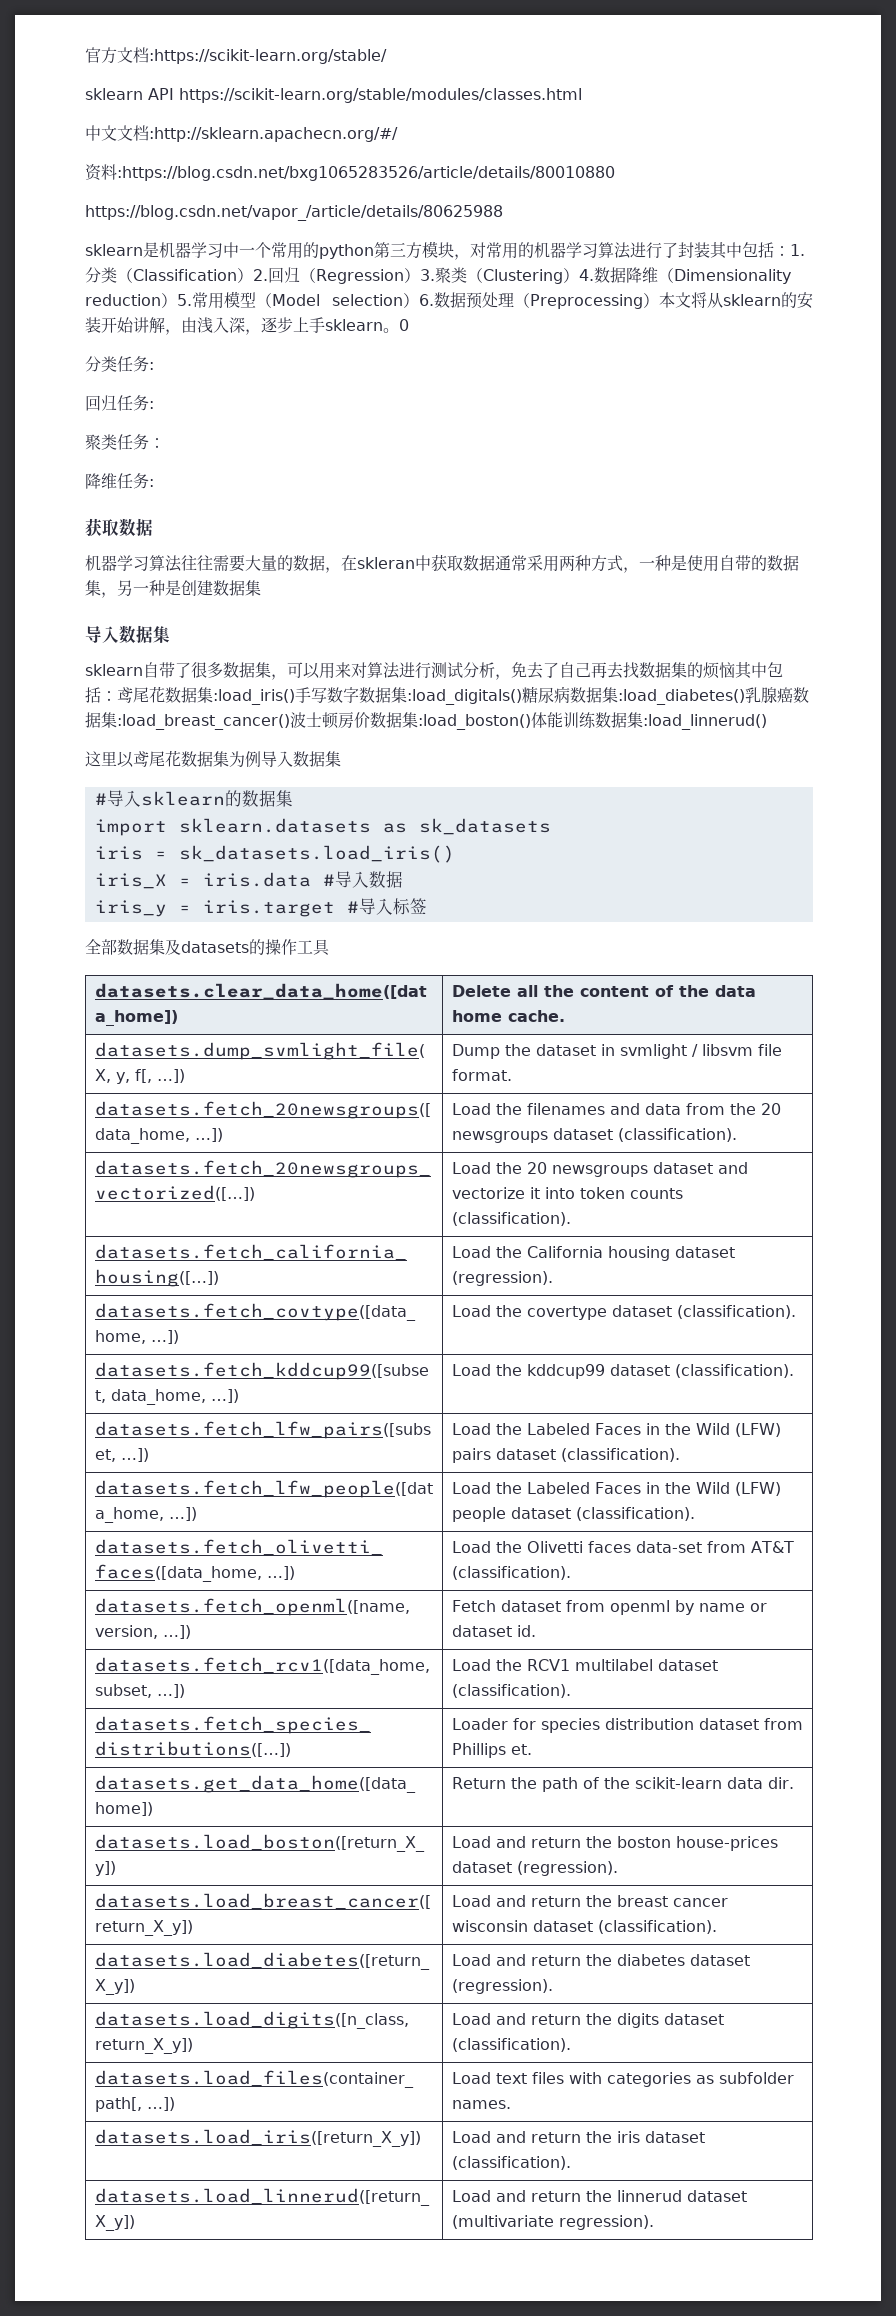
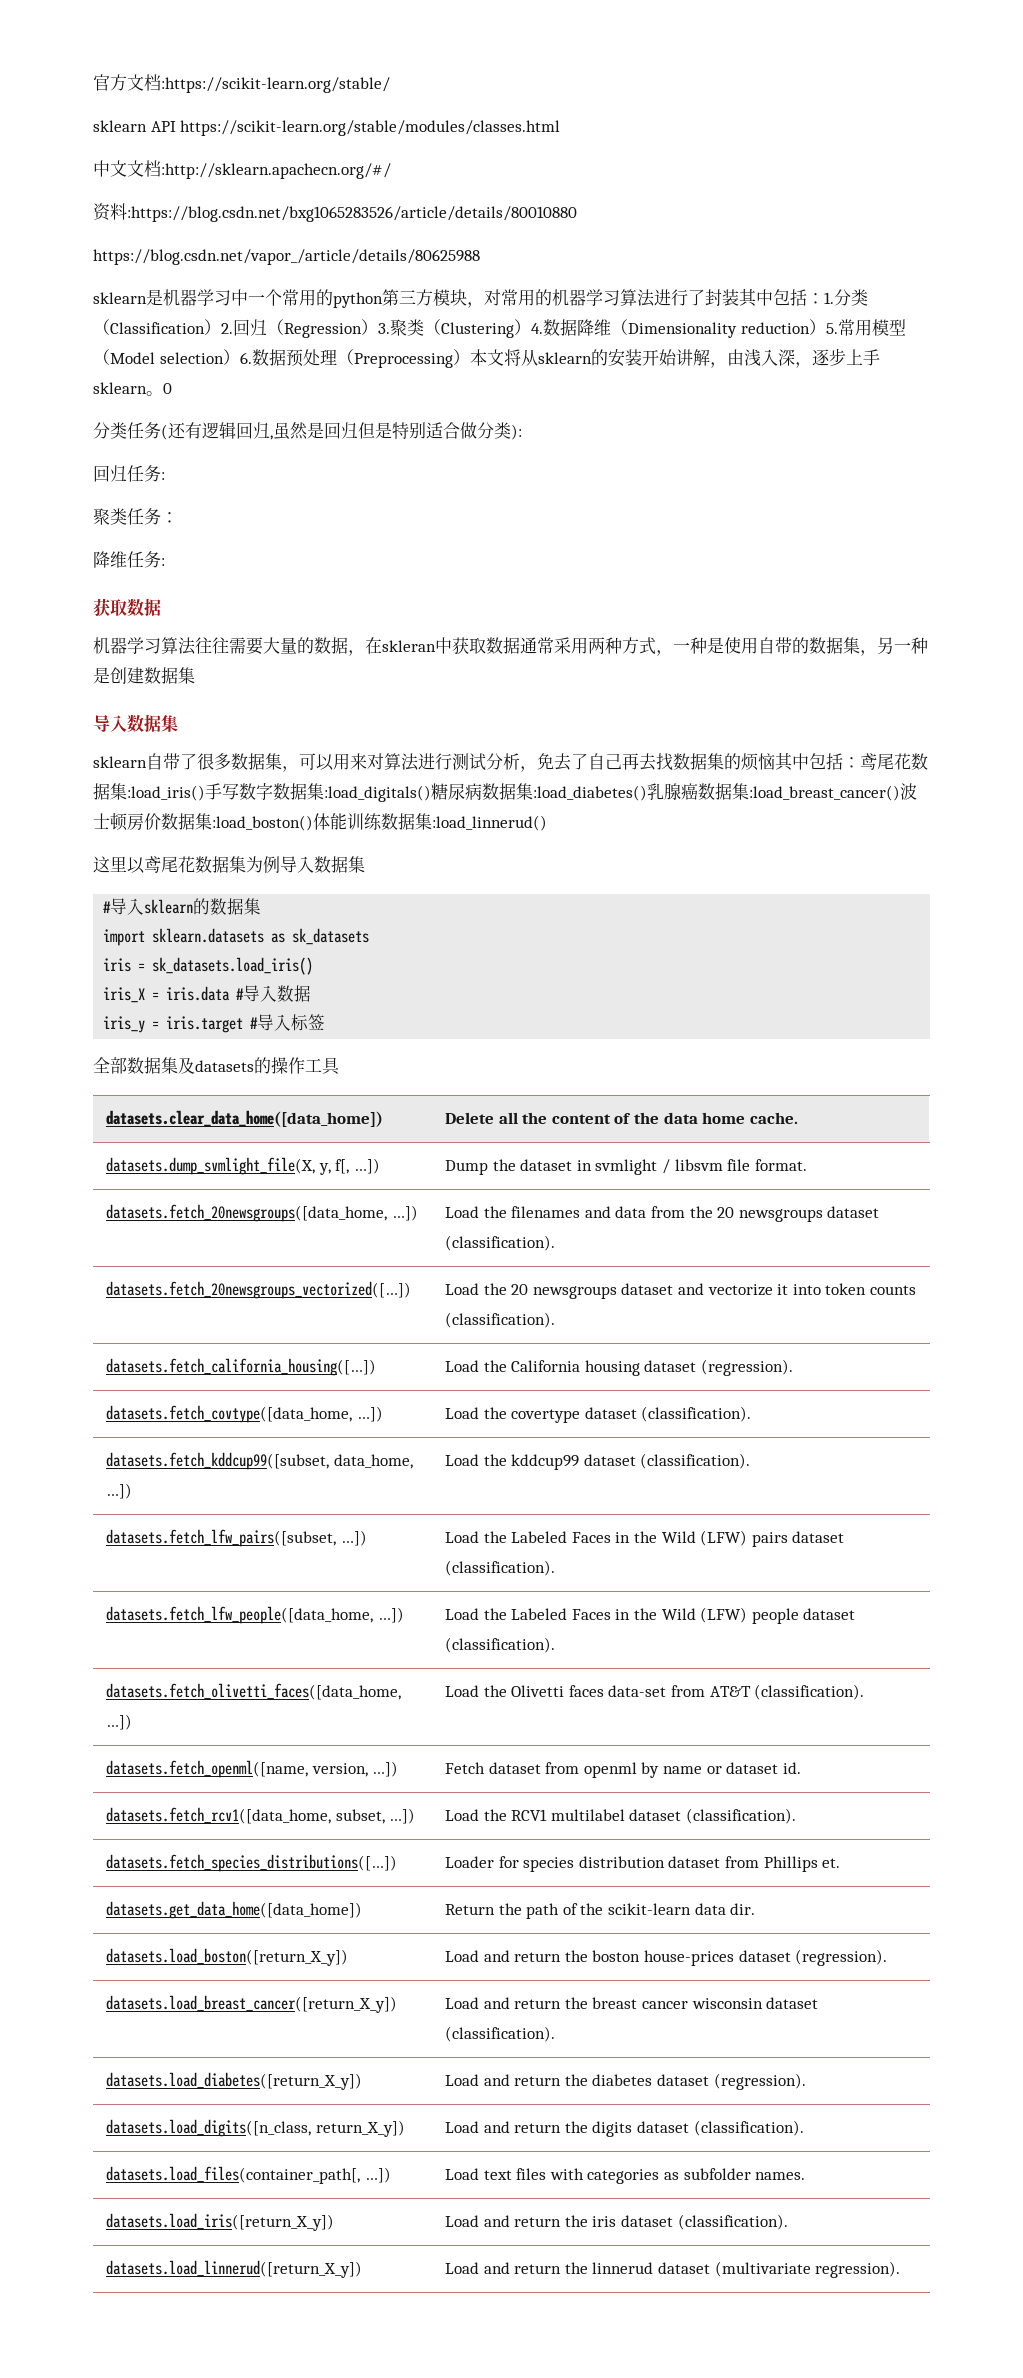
- 分类任务:
+ 分类任务(还有逻辑回归,虽然是回归但是特别适合做分类):

